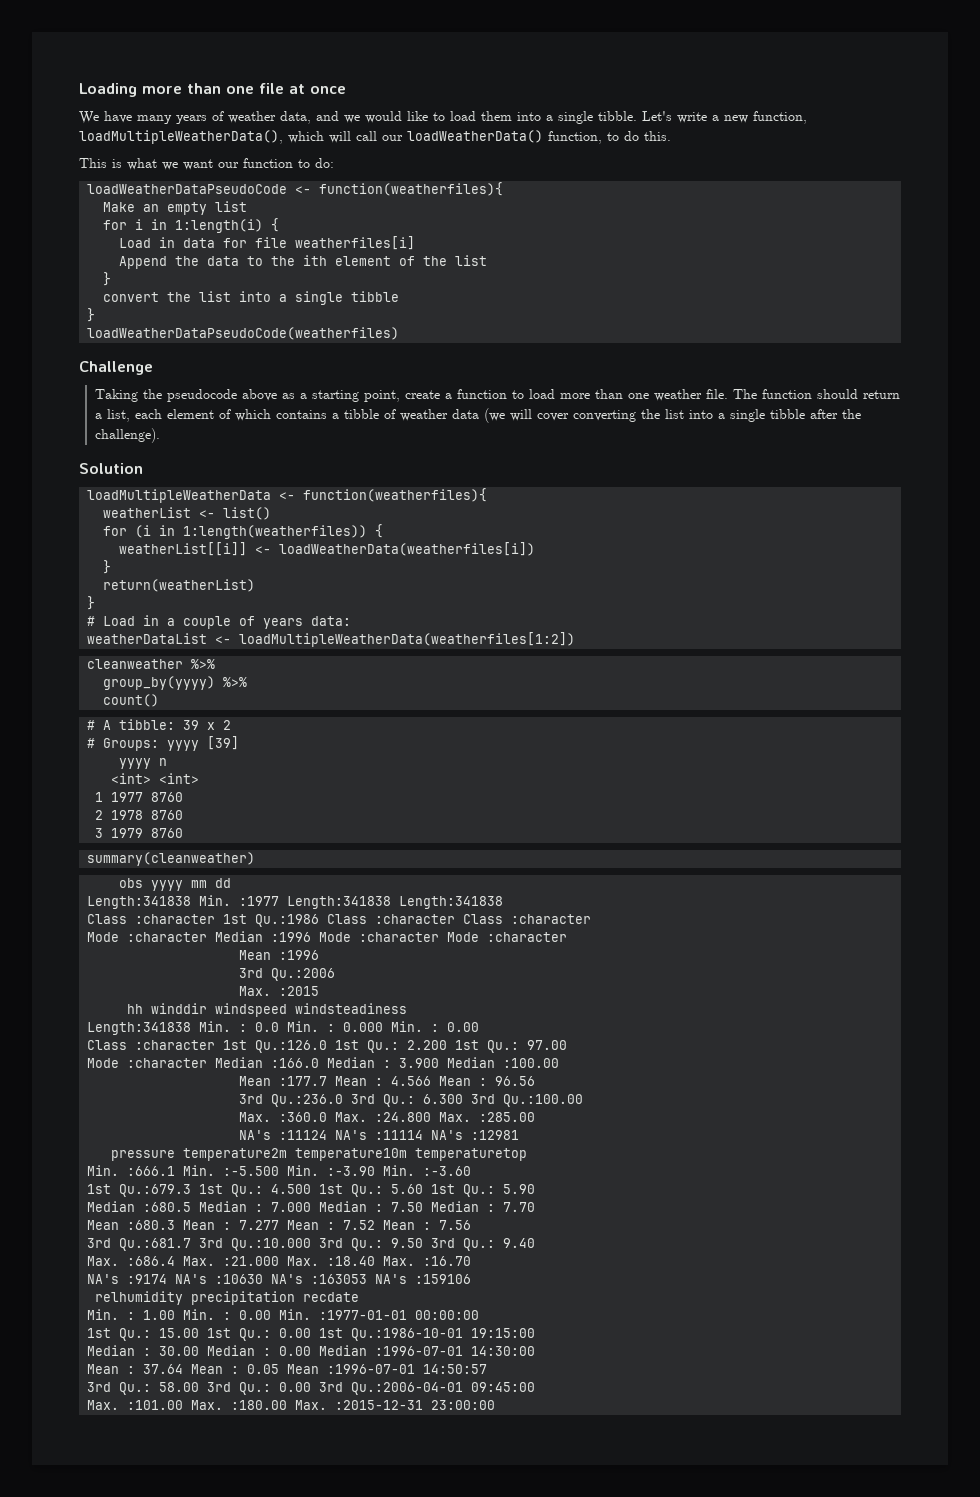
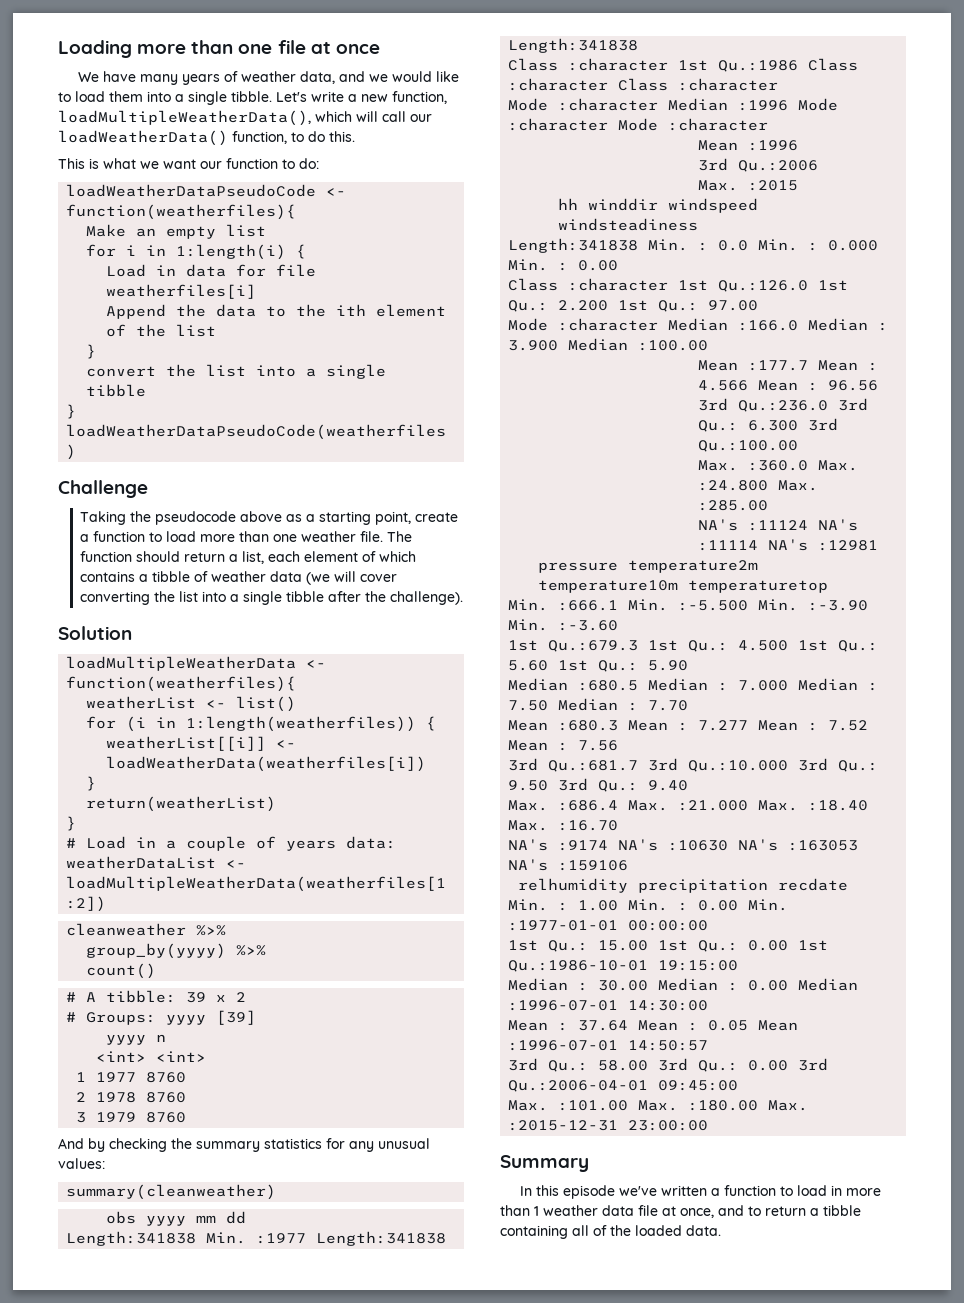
+ And by checking the summary statistics for any unusual values:
+ Summary
+ In this episode we've written a function to load in more than 1 weather data file at once, and to return a tibble containing all of the loaded data.

